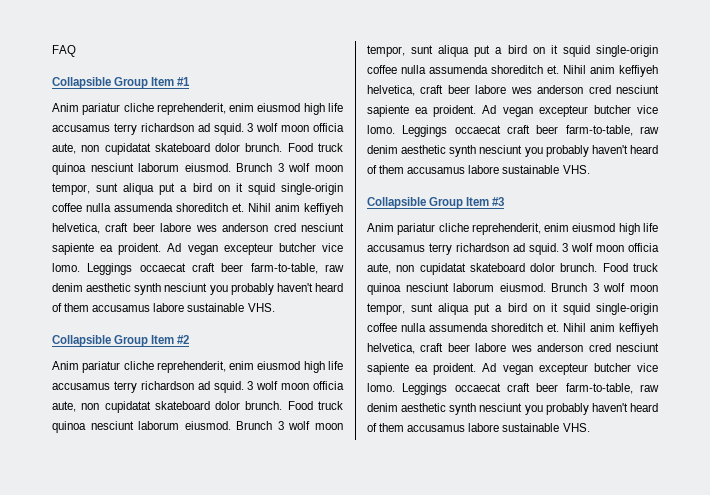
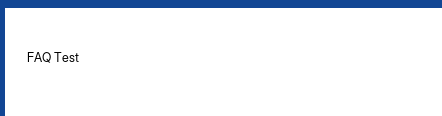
- FAQ
- Collapsible Group Item #1
- Anim pariatur cliche reprehenderit, enim eiusmod high life accusamus terry richardson ad squid. 3 wolf moon officia aute, non cupidatat skateboard dolor brunch. Food truck quinoa nesciunt laborum eiusmod. Brunch 3 wolf moon tempor, sunt aliqua put a bird on it squid single-origin coffee nulla assumenda shoreditch et. Nihil anim keffiyeh helvetica, craft beer labore wes anderson cred nesciunt sapiente ea proident. Ad vegan excepteur butcher vice lomo. Leggings occaecat craft beer farm-to-table, raw denim aesthetic synth nesciunt you probably haven't heard of them accusamus labore sustainable VHS.
- Collapsible Group Item #2
- Anim pariatur cliche reprehenderit, enim eiusmod high life accusamus terry richardson ad squid. 3 wolf moon officia aute, non cupidatat skateboard dolor brunch. Food truck quinoa nesciunt laborum eiusmod. Brunch 3 wolf moon tempor, sunt aliqua put a bird on it squid single-origin coffee nulla assumenda shoreditch et. Nihil anim keffiyeh helvetica, craft beer labore wes anderson cred nesciunt sapiente ea proident. Ad vegan excepteur butcher vice lomo. Leggings occaecat craft beer farm-to-table, raw denim aesthetic synth nesciunt you probably haven't heard of them accusamus labore sustainable VHS.
- Collapsible Group Item #3
- Anim pariatur cliche reprehenderit, enim eiusmod high life accusamus terry richardson ad squid. 3 wolf moon officia aute, non cupidatat skateboard dolor brunch. Food truck quinoa nesciunt laborum eiusmod. Brunch 3 wolf moon tempor, sunt aliqua put a bird on it squid single-origin coffee nulla assumenda shoreditch et. Nihil anim keffiyeh helvetica, craft beer labore wes anderson cred nesciunt sapiente ea proident. Ad vegan excepteur butcher vice lomo. Leggings occaecat craft beer farm-to-table, raw denim aesthetic synth nesciunt you probably haven't heard of them accusamus labore sustainable VHS.
+ FAQ Test

